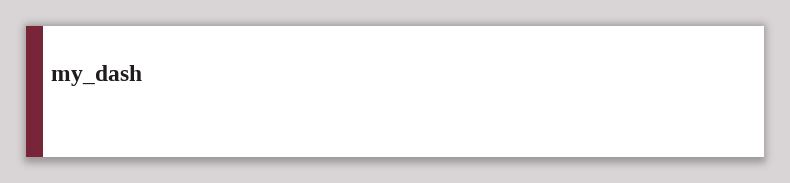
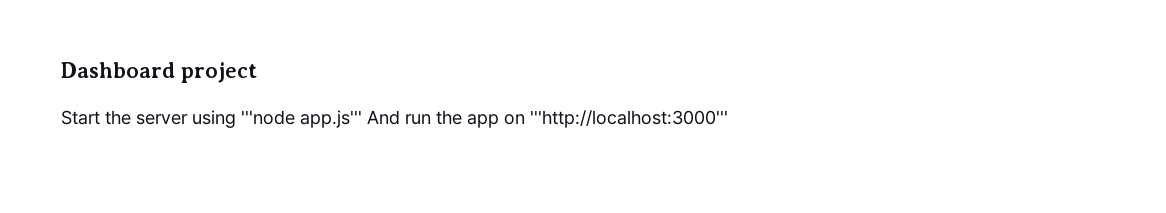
- my_dash
+ Dashboard project
+ Start the server using '''node app.js''' And run the app on '''http://localhost:3000'''

